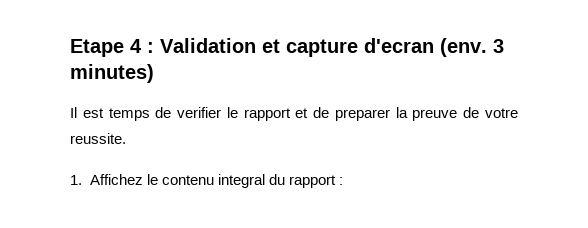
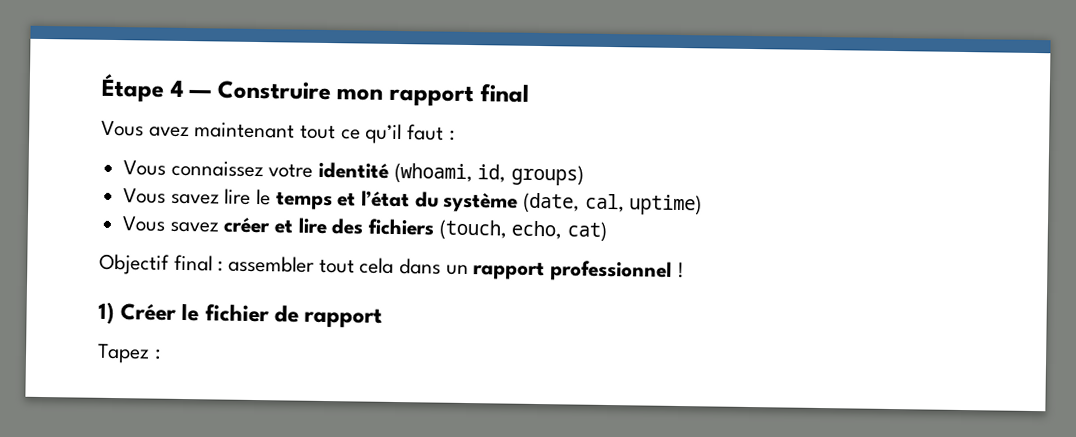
- Etape 4 : Validation et capture d'ecran (env. 3 minutes)
- Il est temps de verifier le rapport et de preparer la preuve de votre reussite.
- 1. Affichez le contenu integral du rapport :
+ Étape 4 — Construire mon rapport final
+ Vous avez maintenant tout ce qu’il faut :
+ Vous connaissez votre identité (whoami, id, groups)
+ Vous savez lire le temps et l’état du système (date, cal, uptime)
+ Vous savez créer et lire des fichiers (touch, echo, cat)
+ Objectif final : assembler tout cela dans un rapport professionnel !
+ 1) Créer le fichier de rapport
+ Tapez :

